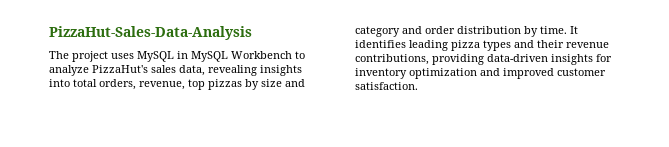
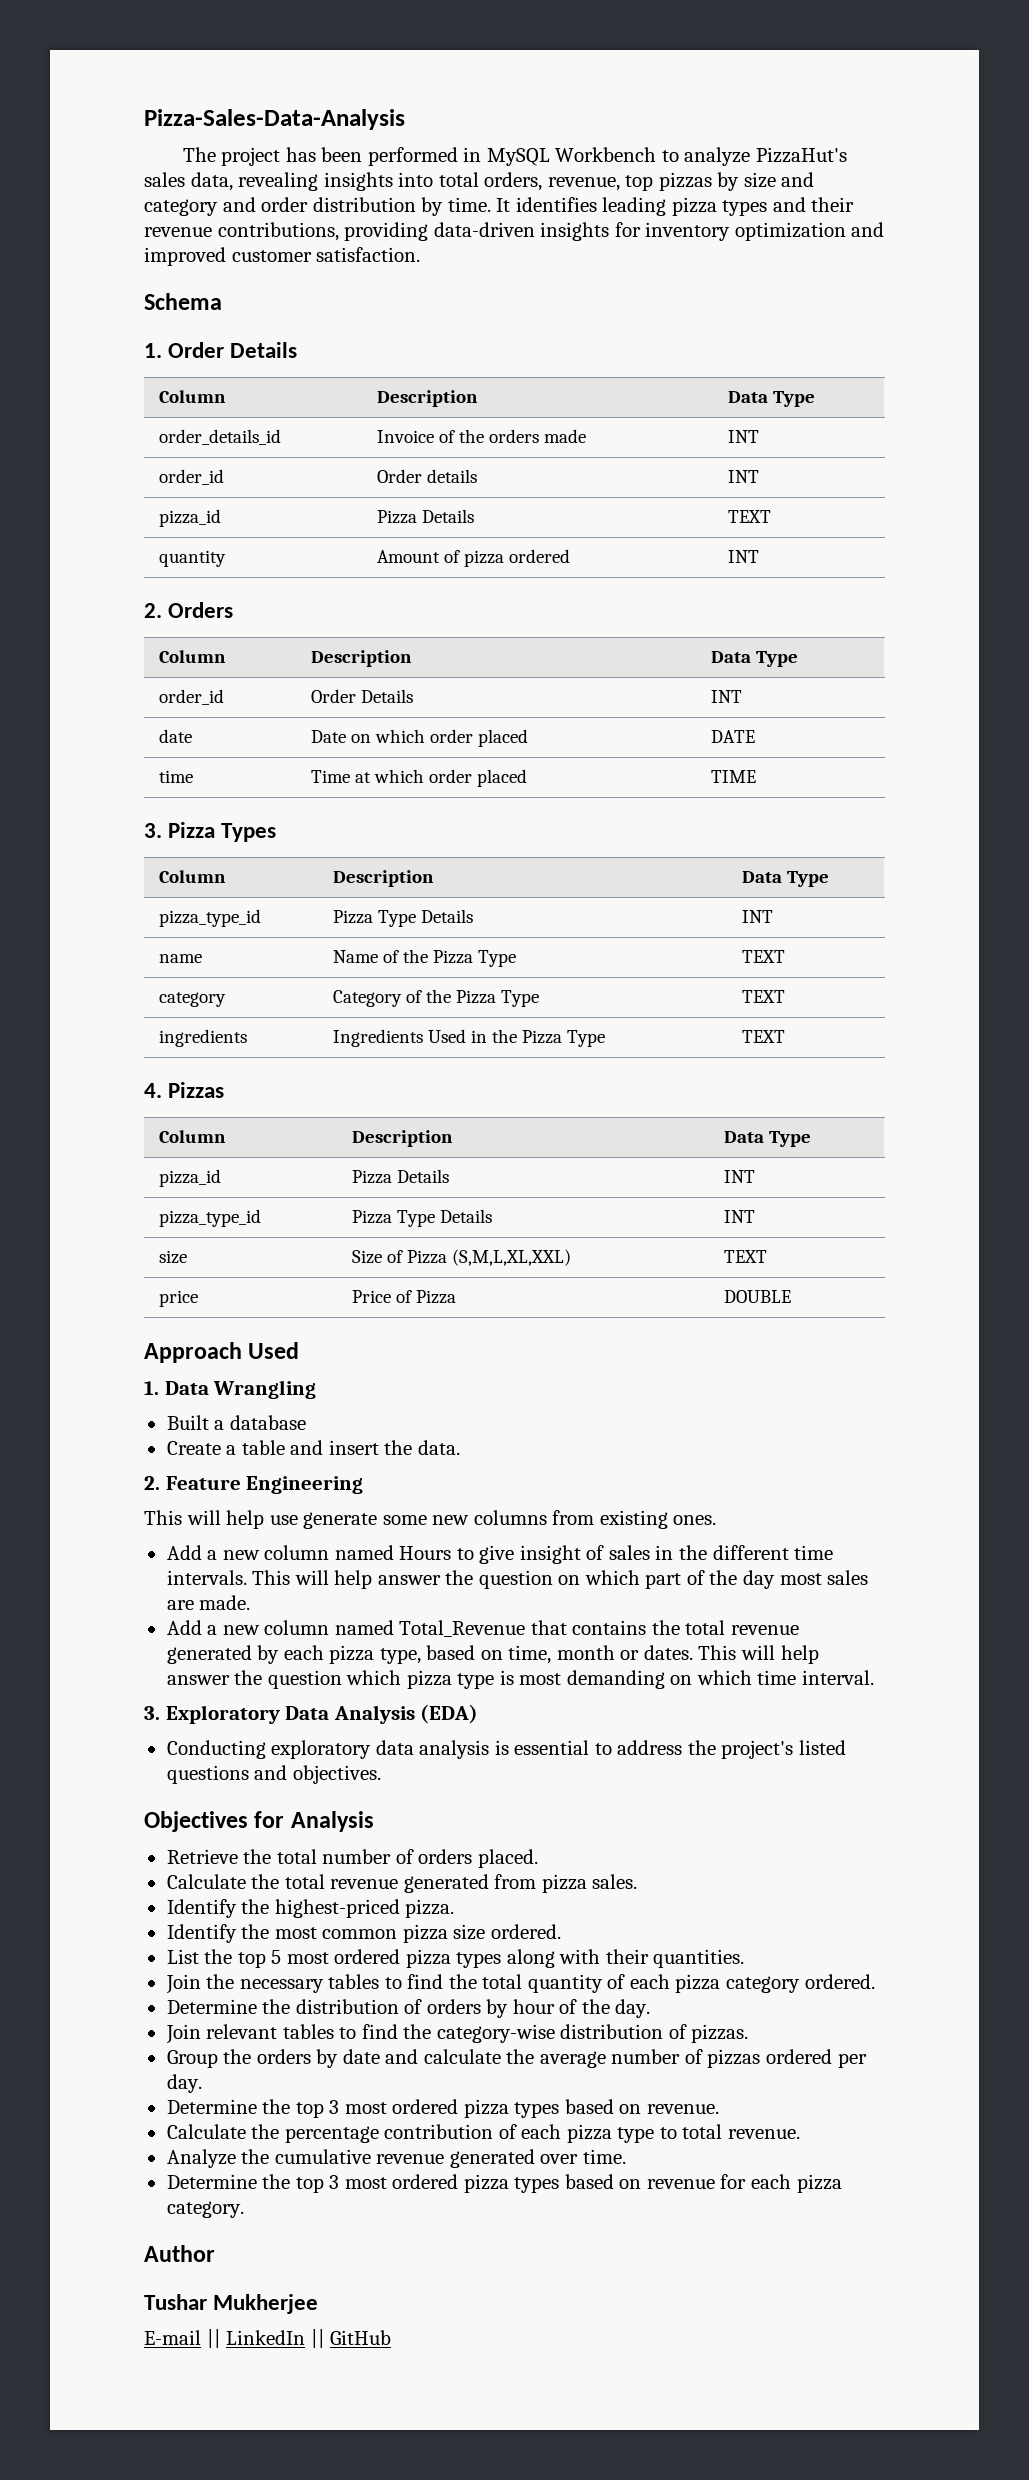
- PizzaHut-Sales-Data-Analysis
+ Pizza-Sales-Data-Analysis
- The project uses MySQL in MySQL Workbench to analyze PizzaHut's sales data, revealing insights into total orders, revenue, top pizzas by size and category and order distribution by time.
+ The project has been performed in MySQL Workbench to analyze PizzaHut's sales data, revealing insights into total orders, revenue, top pizzas by size and category and order distribution by time.
+ Schema
+ 1. Order Details
+ Column | Description | Data Type
+ order_details_id | Invoice of the orders made | INT
+ order_id | Order details | INT
+ pizza_id | Pizza Details | TEXT
+ quantity | Amount of pizza ordered | INT
+ 2. Orders
+ Column | Description | Data Type
+ order_id | Order Details | INT
+ date | Date on which order placed | DATE
+ time | Time at which order placed | TIME
+ 3. Pizza Types
+ Column | Description | Data Type
+ pizza_type_id | Pizza Type Details | INT
+ name | Name of the Pizza Type | TEXT
+ category | Category of the Pizza Type | TEXT
+ ingredients | Ingredients Used in the Pizza Type | TEXT
+ 4. Pizzas
+ Column | Description | Data Type
+ pizza_id | Pizza Details | INT
+ pizza_type_id | Pizza Type Details | INT
+ size | Size of Pizza (S,M,L,XL,XXL) | TEXT
+ price | Price of Pizza | DOUBLE
+ Approach Used
+ 1. Data Wrangling
+ Built a database
+ Create a table and insert the data.
+ 2. Feature Engineering
+ This will help use generate some new columns from existing ones.
+ Add a new column named Hours to give insight of sales in the different time intervals. This will help answer the question on which part of the day most sales are made.
+ Add a new column named Total_Revenue that contains the total revenue generated by each pizza type, based on time, month or dates. This will help answer the question which pizza type is most demanding on which time interval.
+ 3. Exploratory Data Analysis (EDA)
+ Conducting exploratory data analysis is essential to address the project's listed questions and objectives.
+ Objectives for Analysis
+ Retrieve the total number of orders placed.
+ Calculate the total revenue generated from pizza sales.
+ Identify the highest-priced pizza.
+ Identify the most common pizza size ordered.
+ List the top 5 most ordered pizza types along with their quantities.
+ Join the necessary tables to find the total quantity of each pizza category ordered.
+ Determine the distribution of orders by hour of the day.
+ Join relevant tables to find the category-wise distribution of pizzas.
+ Group the orders by date and calculate the average number of pizzas ordered per day.
+ Determine the top 3 most ordered pizza types based on revenue.
+ Calculate the percentage contribution of each pizza type to total revenue.
+ Analyze the cumulative revenue generated over time.
+ Determine the top 3 most ordered pizza types based on revenue for each pizza category.
+ Author
+ Tushar Mukherjee
+ E-mail || LinkedIn || GitHub

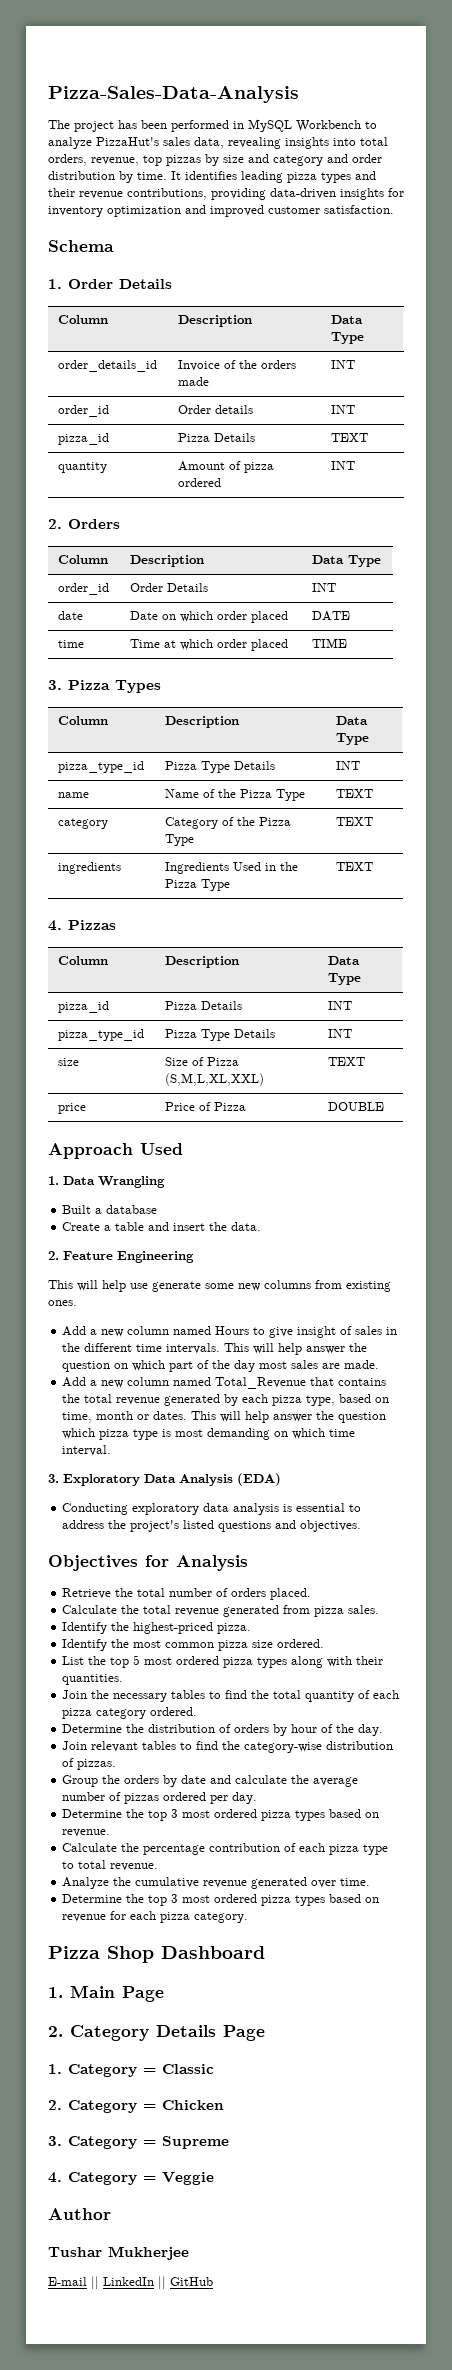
+ Pizza Shop Dashboard
+ 1. Main Page
+ 2. Category Details Page
+ 1. Category = Classic
+ 2. Category = Chicken
+ 3. Category = Supreme
+ 4. Category = Veggie

